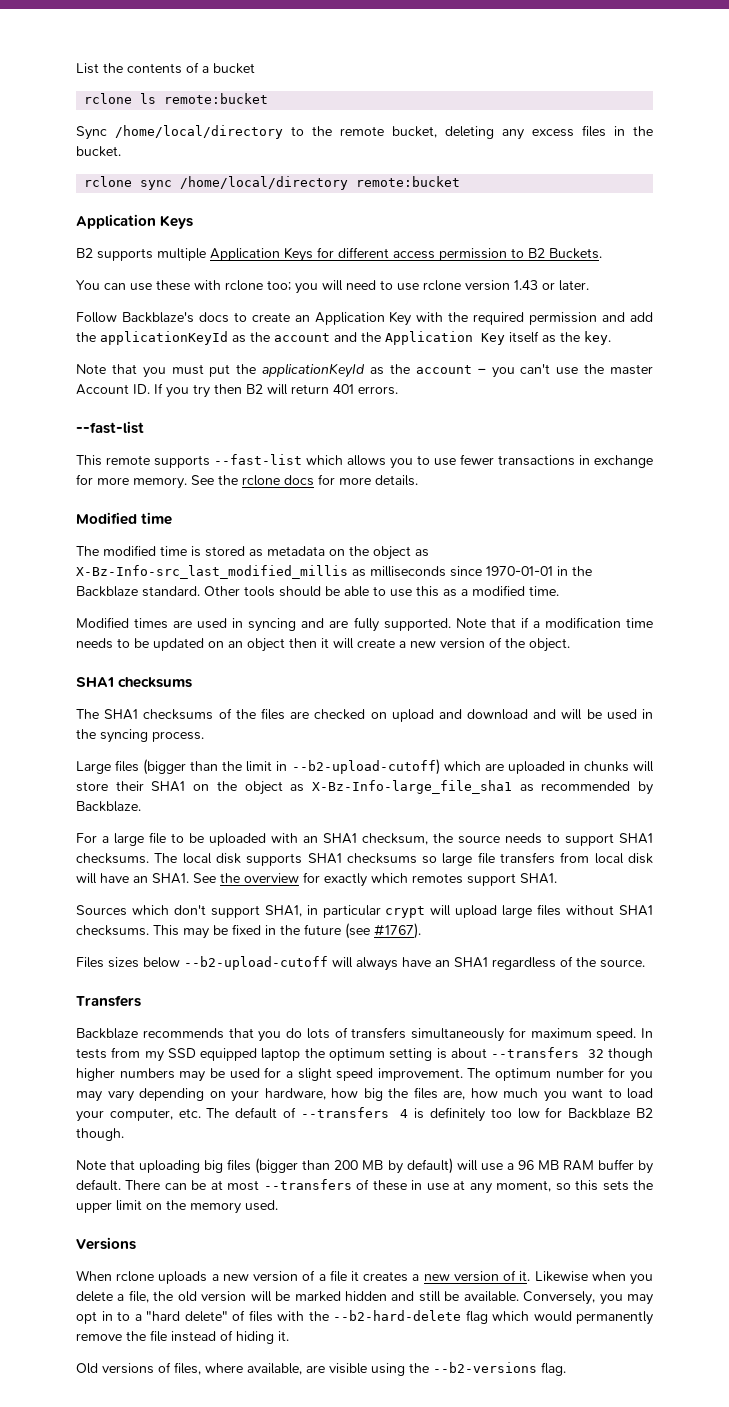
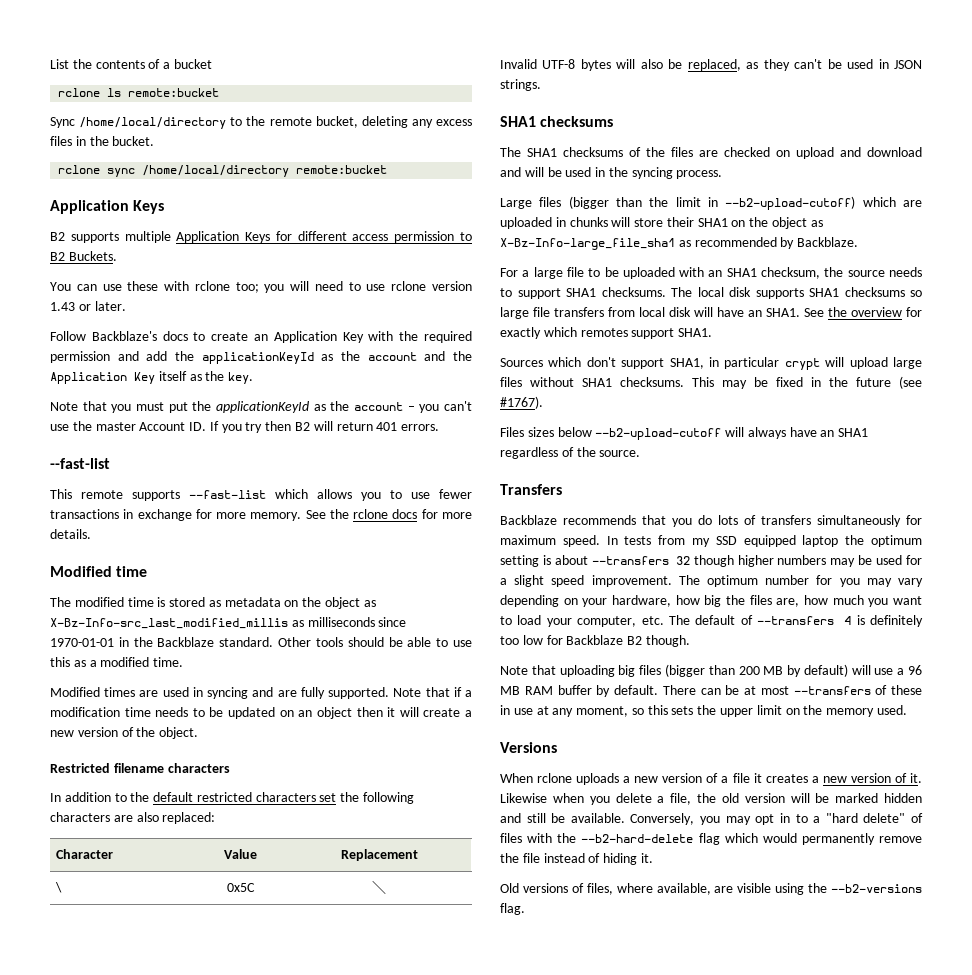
+ Restricted filename characters
+ In addition to the default restricted characters set the following characters are also replaced:
+ Character | Value | Replacement
+ \ | 0x5C | ＼
+ Invalid UTF-8 bytes will also be replaced, as they can't be used in JSON strings.

